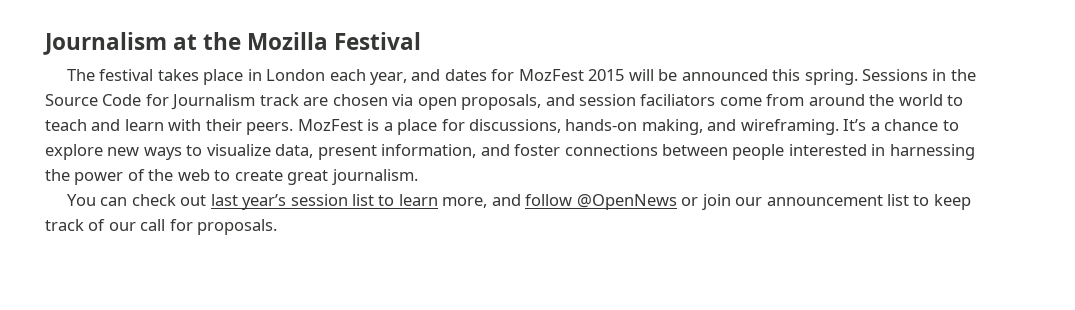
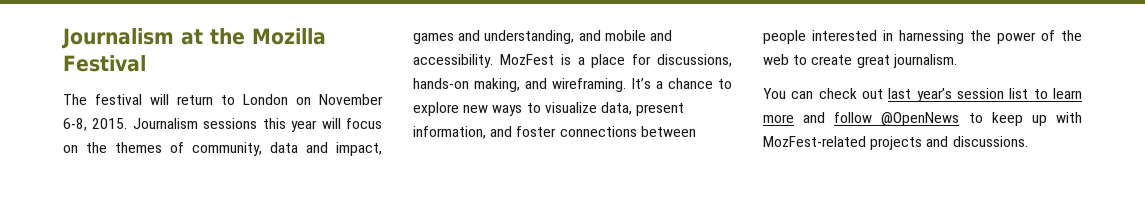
- The festival takes place in London each year, and dates for MozFest 2015 will be announced this spring. Sessions in the Source Code for Journalism track are chosen via open proposals, and session faciliators come from around the world to teach and learn with their peers.
+ The festival will return to London on November 6-8, 2015. Journalism sessions this year will focus on the themes of community, data and impact, games and understanding, and mobile and accessibility.
- You can check out last year’s session list to learn more, and follow @OpenNews or join our announcement list to keep track of our call for proposals.
+ You can check out last year’s session list to learn more and follow @OpenNews to keep up with MozFest-related projects and discussions.

